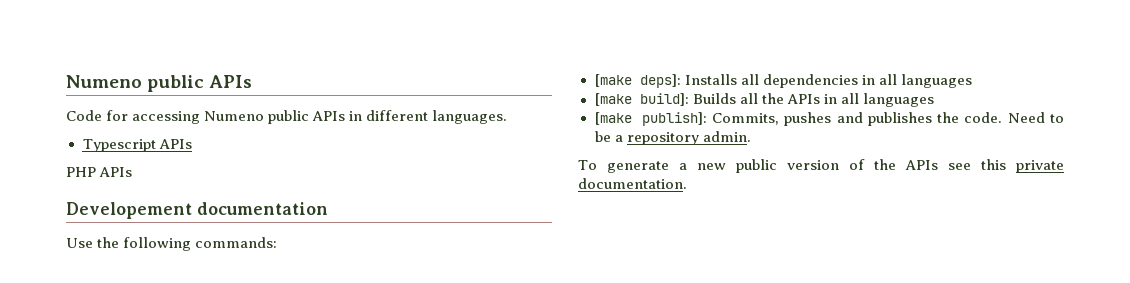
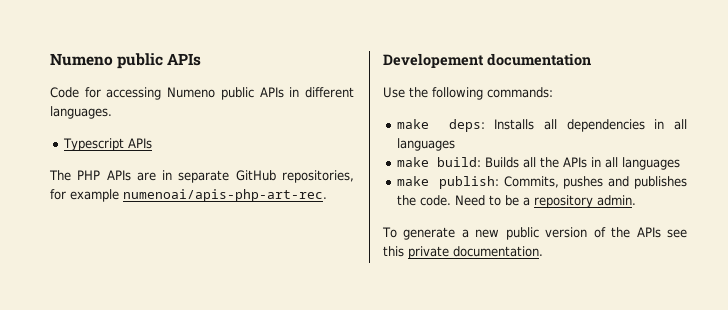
- PHP APIs
+ The PHP APIs are in separate GitHub repositories, for example numenoai/apis-php-art-rec.
- [make deps]: Installs all dependencies in all languages
+ make deps: Installs all dependencies in all languages
- [make build]: Builds all the APIs in all languages
+ make build: Builds all the APIs in all languages
- [make publish]: Commits, pushes and publishes the code.
+ make publish: Commits, pushes and publishes the code.

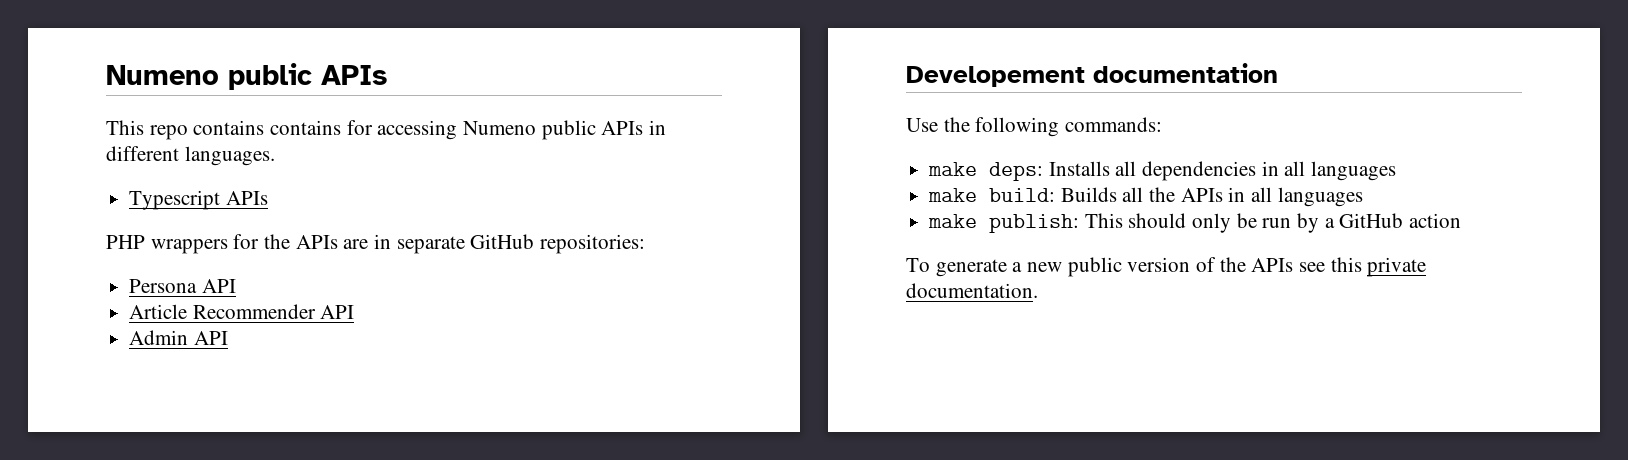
- Code for accessing Numeno public APIs in different languages.
+ This repo contains contains for accessing Numeno public APIs in different languages.
- The PHP APIs are in separate GitHub repositories, for example numenoai/apis-php-art-rec.
+ PHP wrappers for the APIs are in separate GitHub repositories:
+ Persona API
+ Article Recommender API
+ Admin API
- make publish: Commits, pushes and publishes the code. Need to be a repository admin.
+ make publish: This should only be run by a GitHub action

